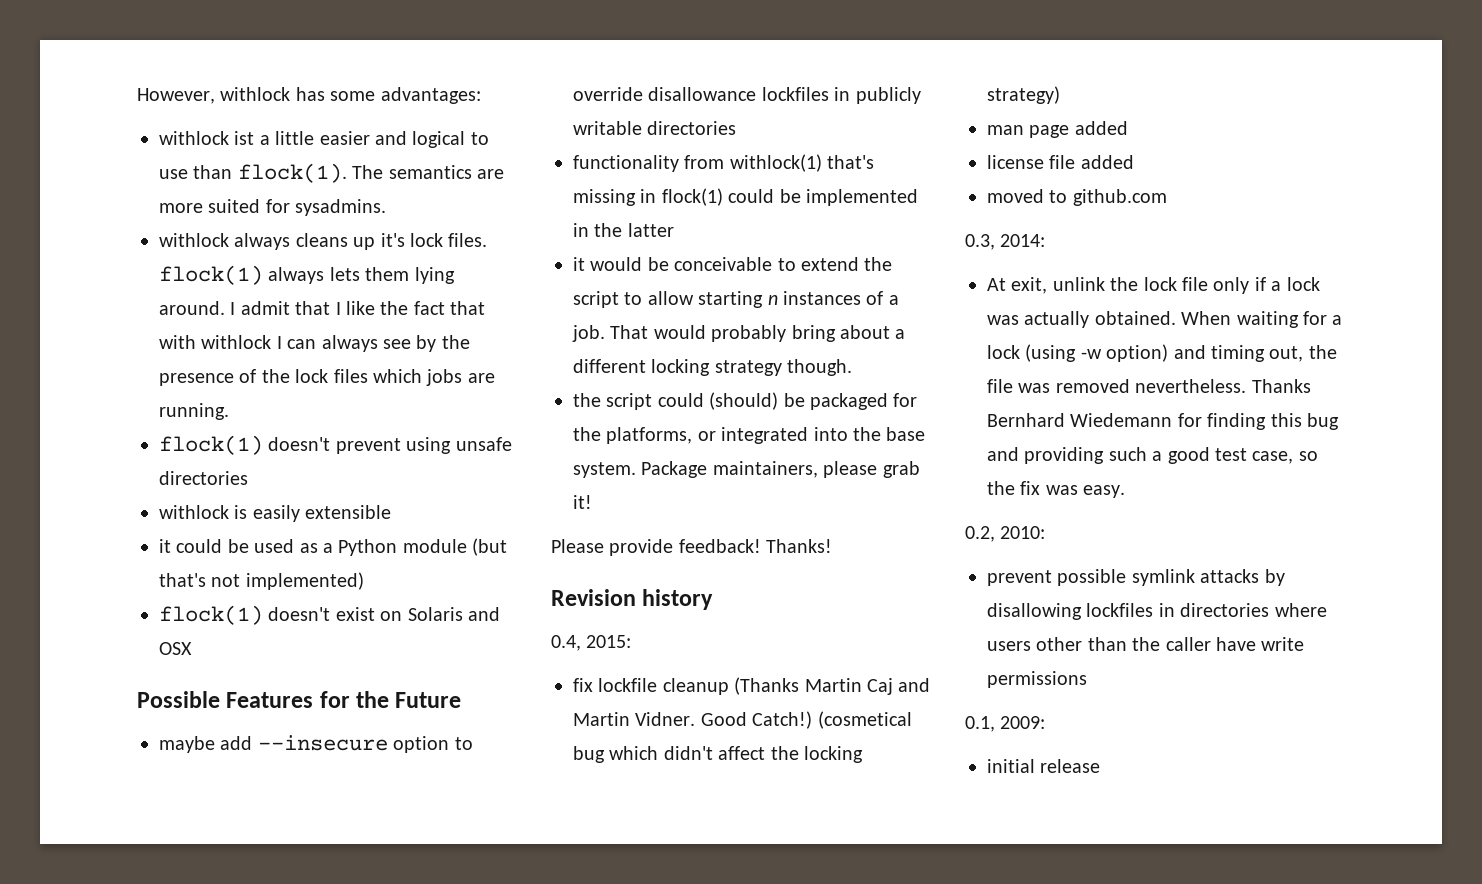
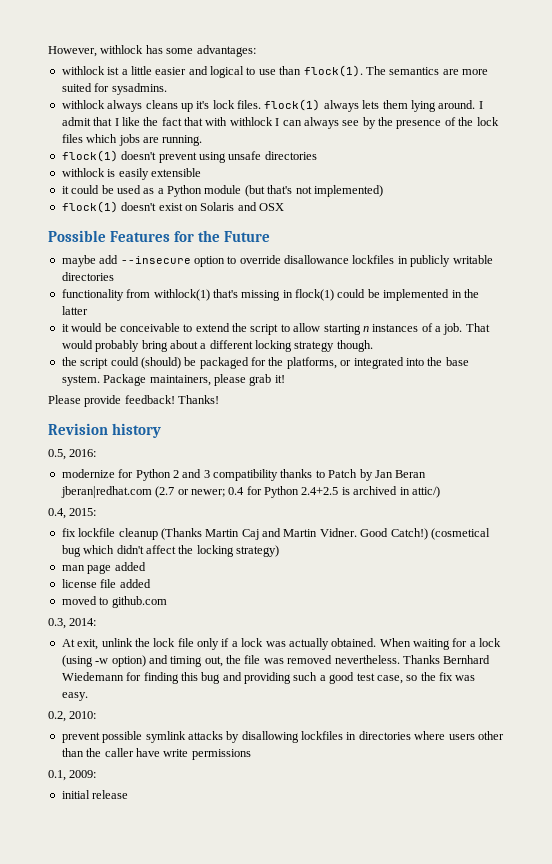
+ 0.5, 2016:
+ modernize for Python 2 and 3 compatibility thanks to Patch by Jan Beran jberan|redhat.com (2.7 or newer; 0.4 for Python 2.4+2.5 is archived in attic/)

